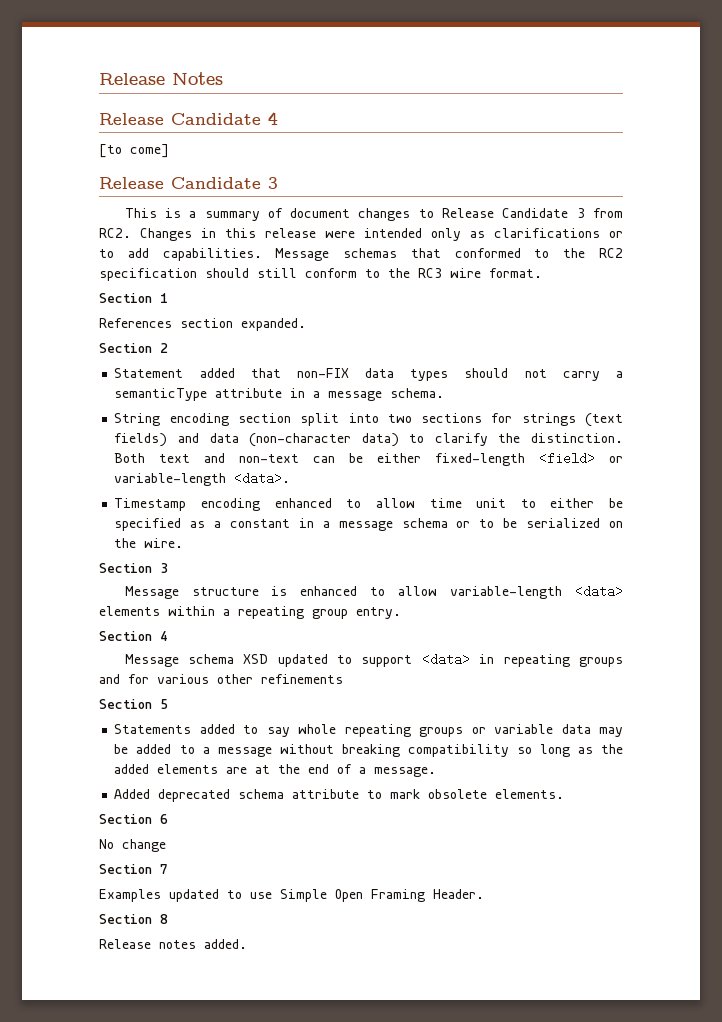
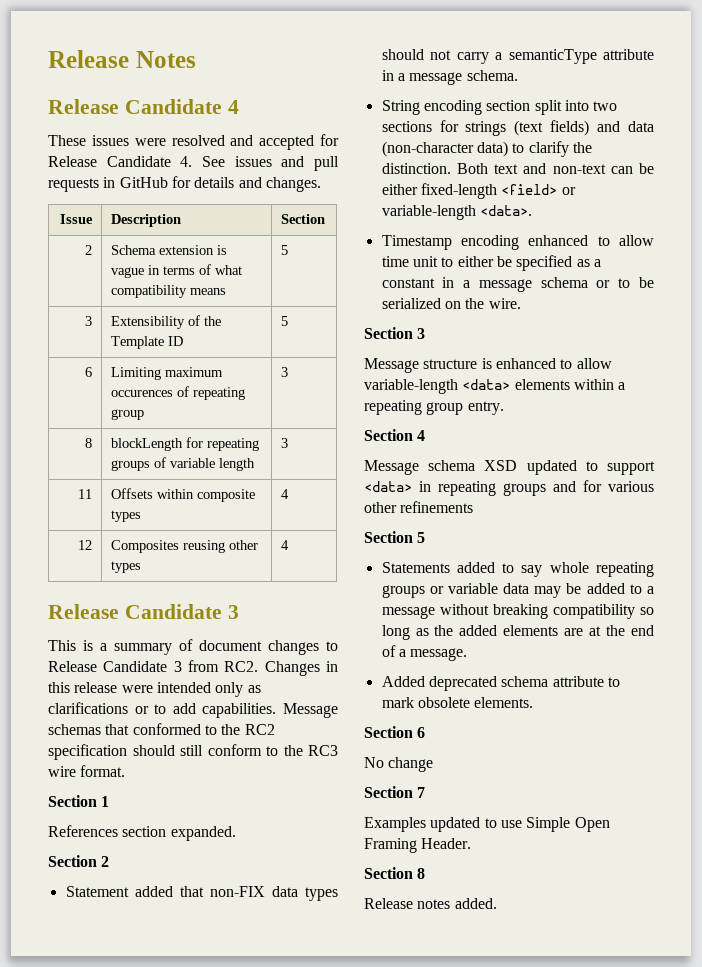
- [to come]
+ These issues were resolved and accepted for Release Candidate 4. See issues and pull requests in GitHub for details and changes.
+ Issue | Description | Section
+ 2 | Schema extension is vague in terms of what compatibility means | 5
+ 3 | Extensibility of the Template ID | 5
+ 6 | Limiting maximum occurences of repeating group | 3
+ 8 | blockLength for repeating groups of variable length | 3
+ 11 | Offsets within composite types | 4
+ 12 | Composites reusing other types | 4

